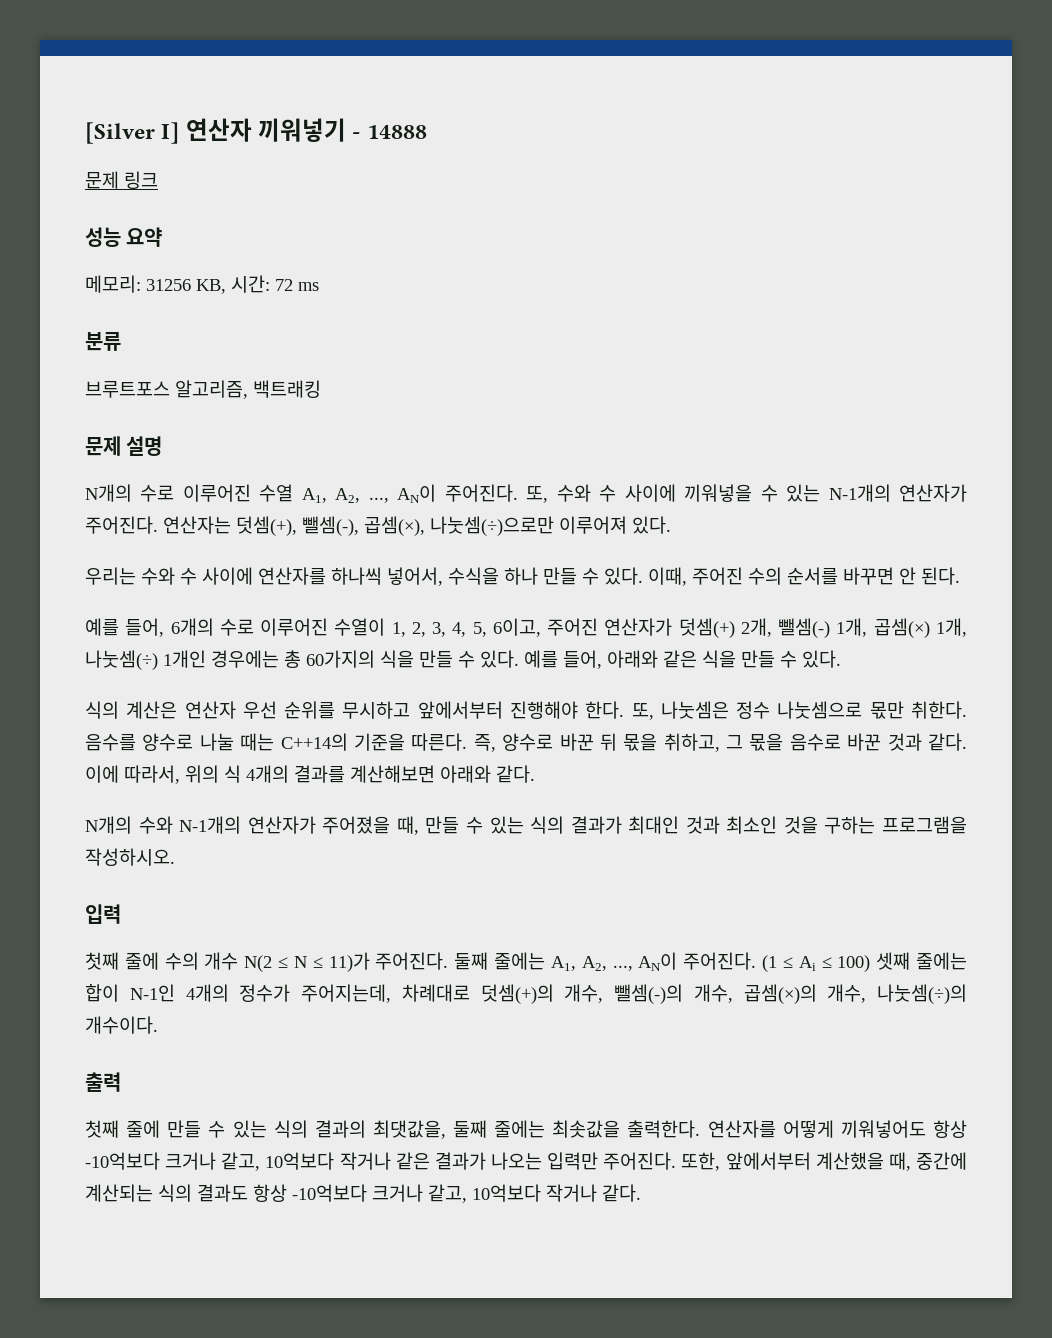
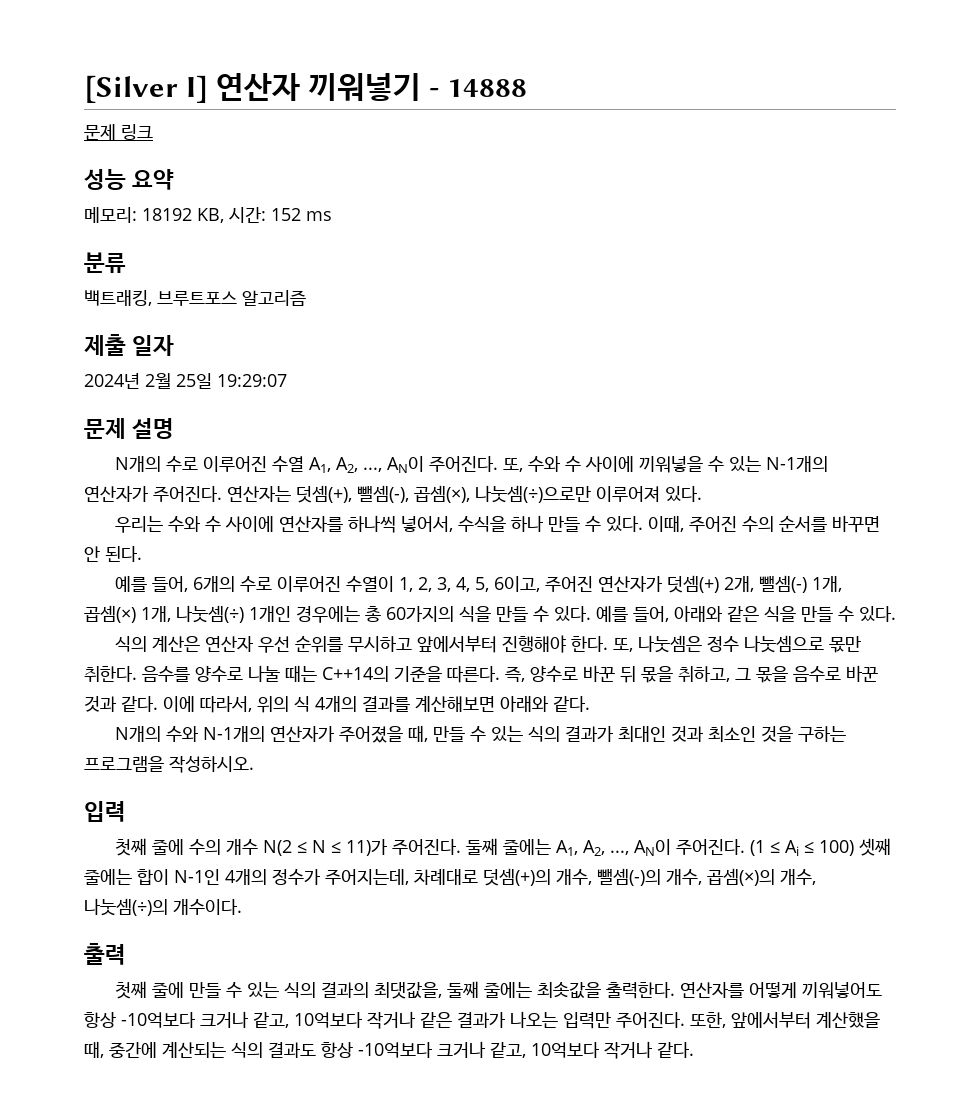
- 메모리: 31256 KB, 시간: 72 ms
+ 메모리: 18192 KB, 시간: 152 ms
- 브루트포스 알고리즘, 백트래킹
+ 백트래킹, 브루트포스 알고리즘
+ 제출 일자
+ 2024년 2월 25일 19:29:07

